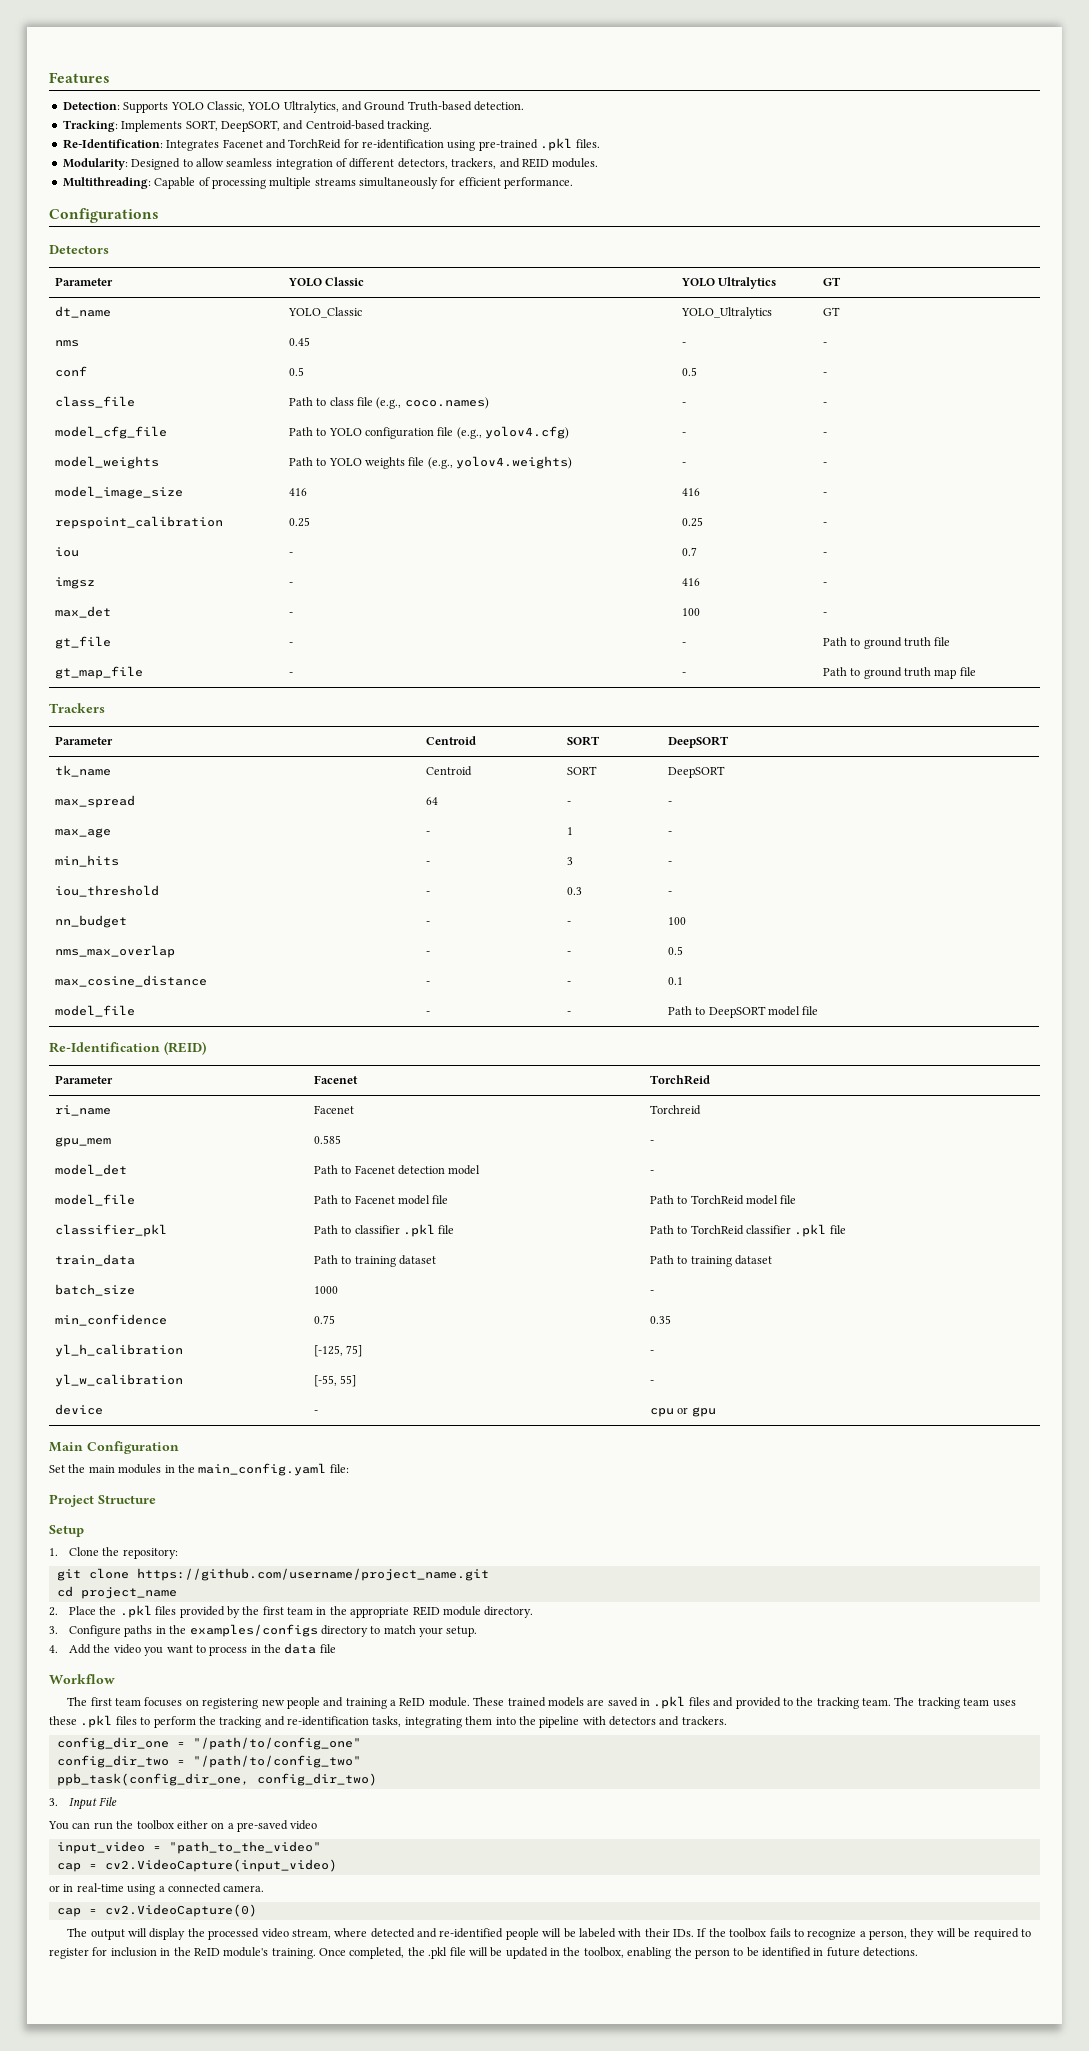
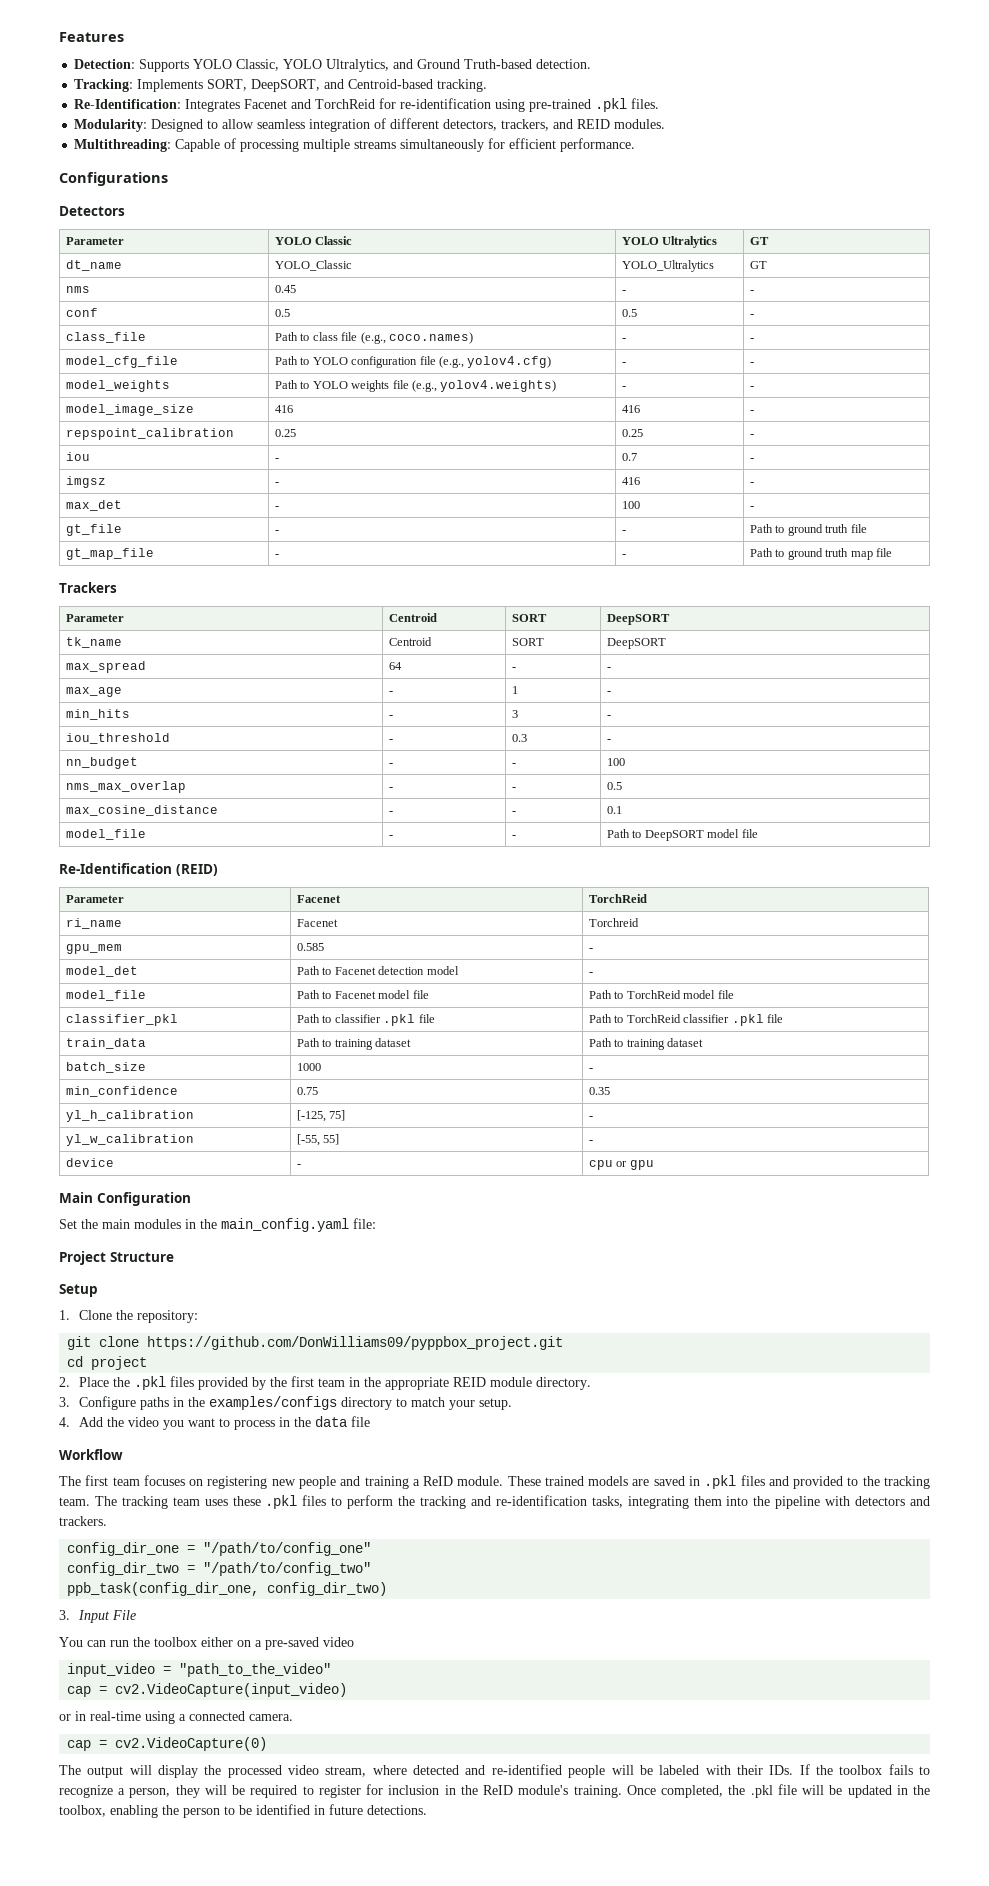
- git clone https://github.com/username/project_name.git
+ git clone https://github.com/DonWilliams09/pyppbox_project.git
- cd project_name
+ cd project

